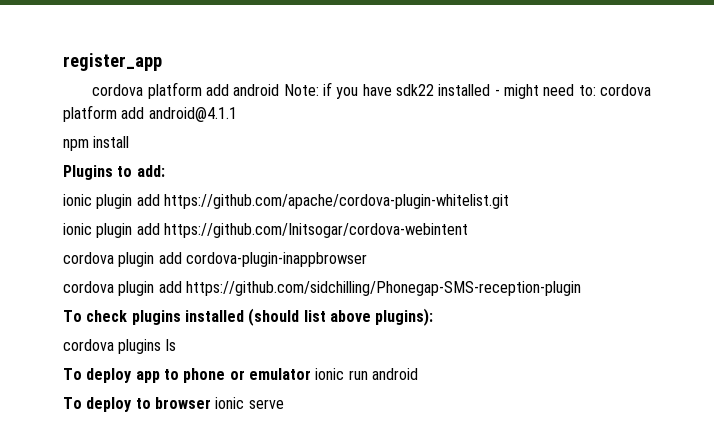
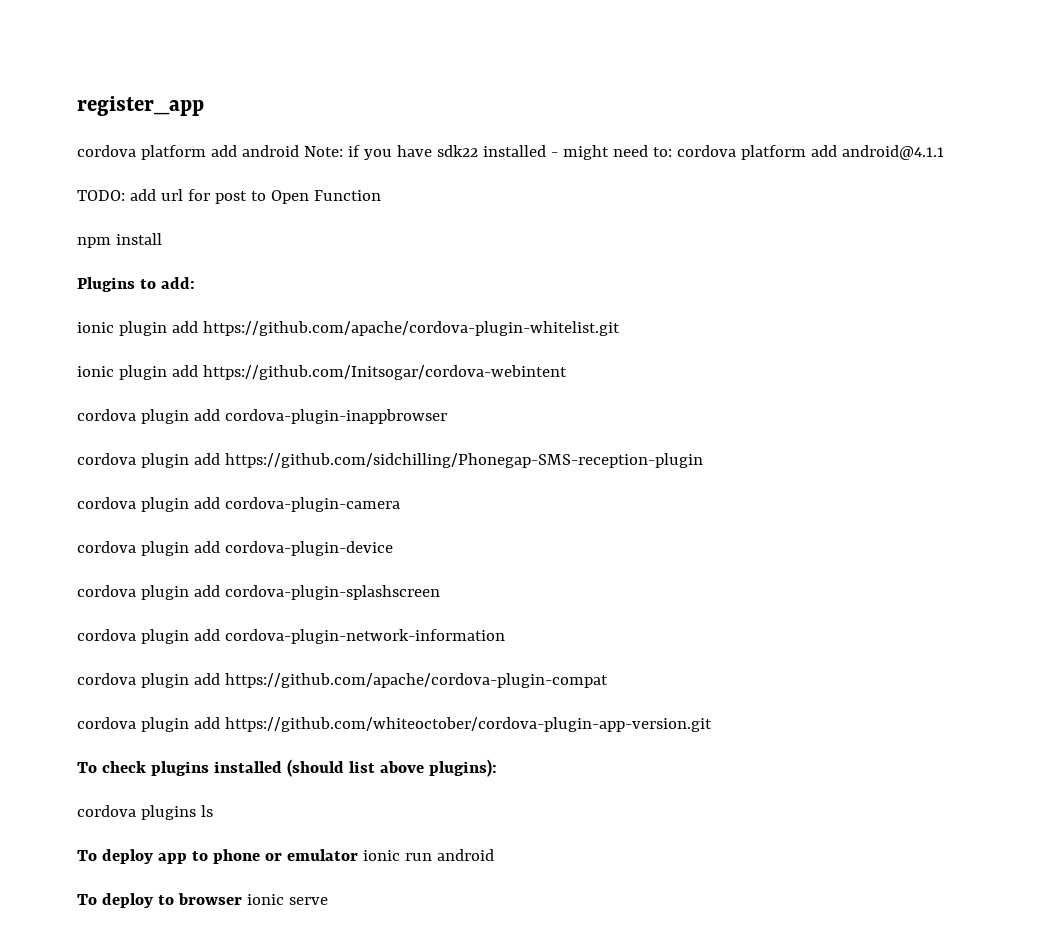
+ TODO: add url for post to Open Function
+ cordova plugin add cordova-plugin-camera
+ cordova plugin add cordova-plugin-device
+ cordova plugin add cordova-plugin-splashscreen
+ cordova plugin add cordova-plugin-network-information
+ cordova plugin add https://github.com/apache/cordova-plugin-compat
+ cordova plugin add https://github.com/whiteoctober/cordova-plugin-app-version.git

